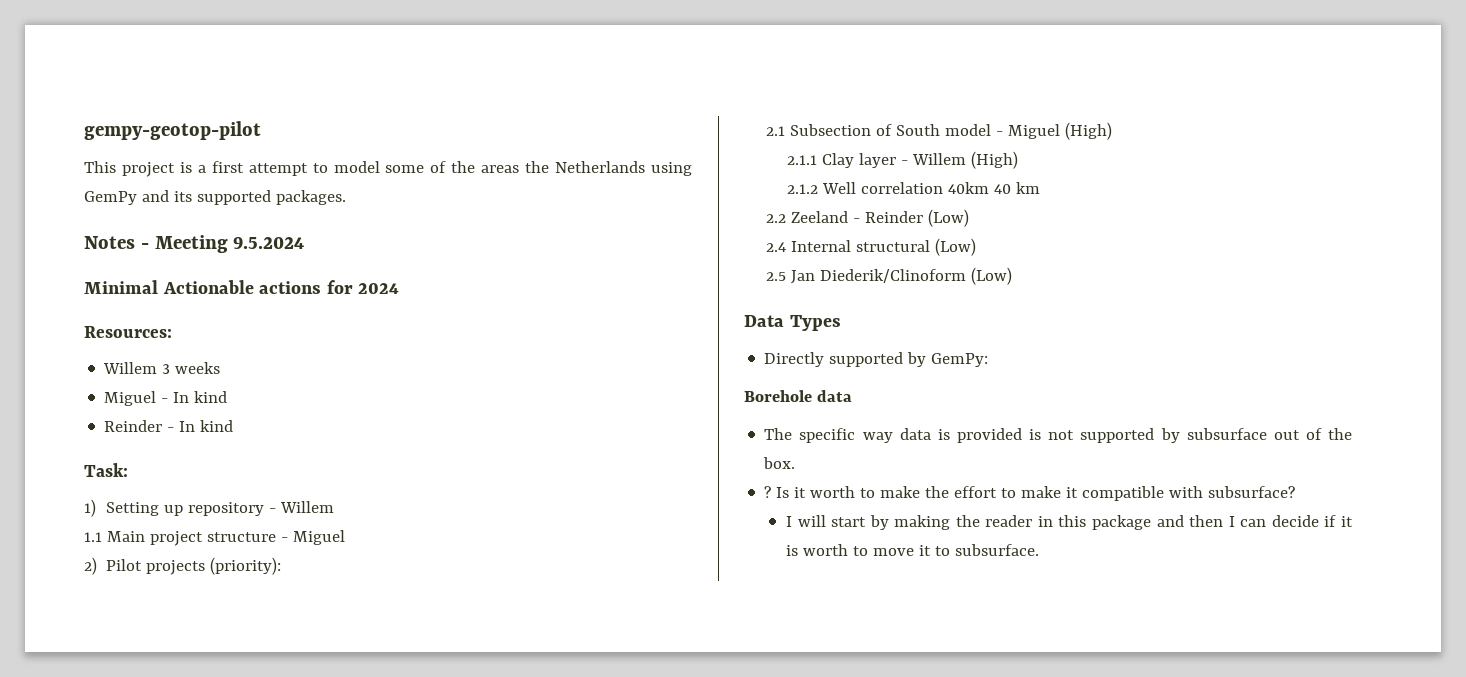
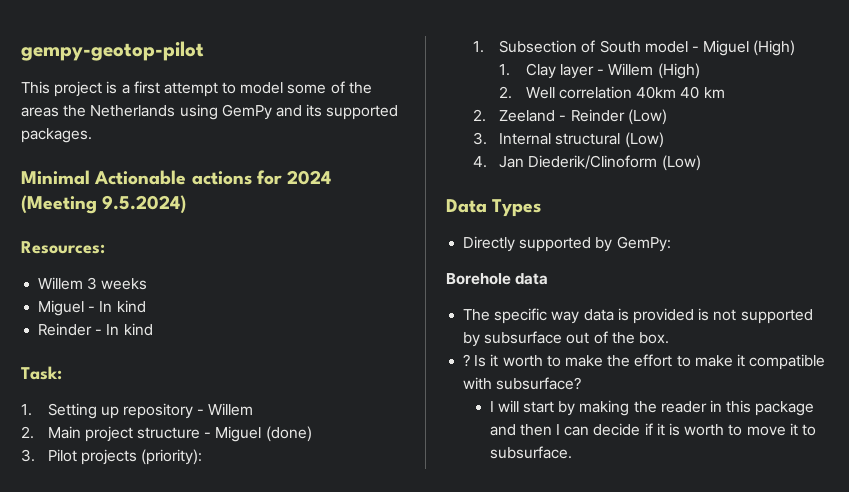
- Notes - Meeting 9.5.2024
- Minimal Actionable actions for 2024
+ Minimal Actionable actions for 2024 (Meeting 9.5.2024)
- 1) Setting up repository - Willem
+ 1. Setting up repository - Willem
- 1.1 Main project structure - Miguel
- 2) Pilot projects (priority):
+ 2. Main project structure - Miguel (done)
+ 3. Pilot projects (priority):
- 2.1 Subsection of South model - Miguel (High)
+ 1. Subsection of South model - Miguel (High)
- 2.1.1 Clay layer - Willem (High)
+ 1. Clay layer - Willem (High)
- 2.1.2 Well correlation 40km 40 km
+ 2. Well correlation 40km 40 km
- 2.2 Zeeland - Reinder (Low)
+ 2. Zeeland - Reinder (Low)
- 2.4 Internal structural (Low)
+ 3. Internal structural (Low)
- 2.5 Jan Diederik/Clinoform (Low)
+ 4. Jan Diederik/Clinoform (Low)

